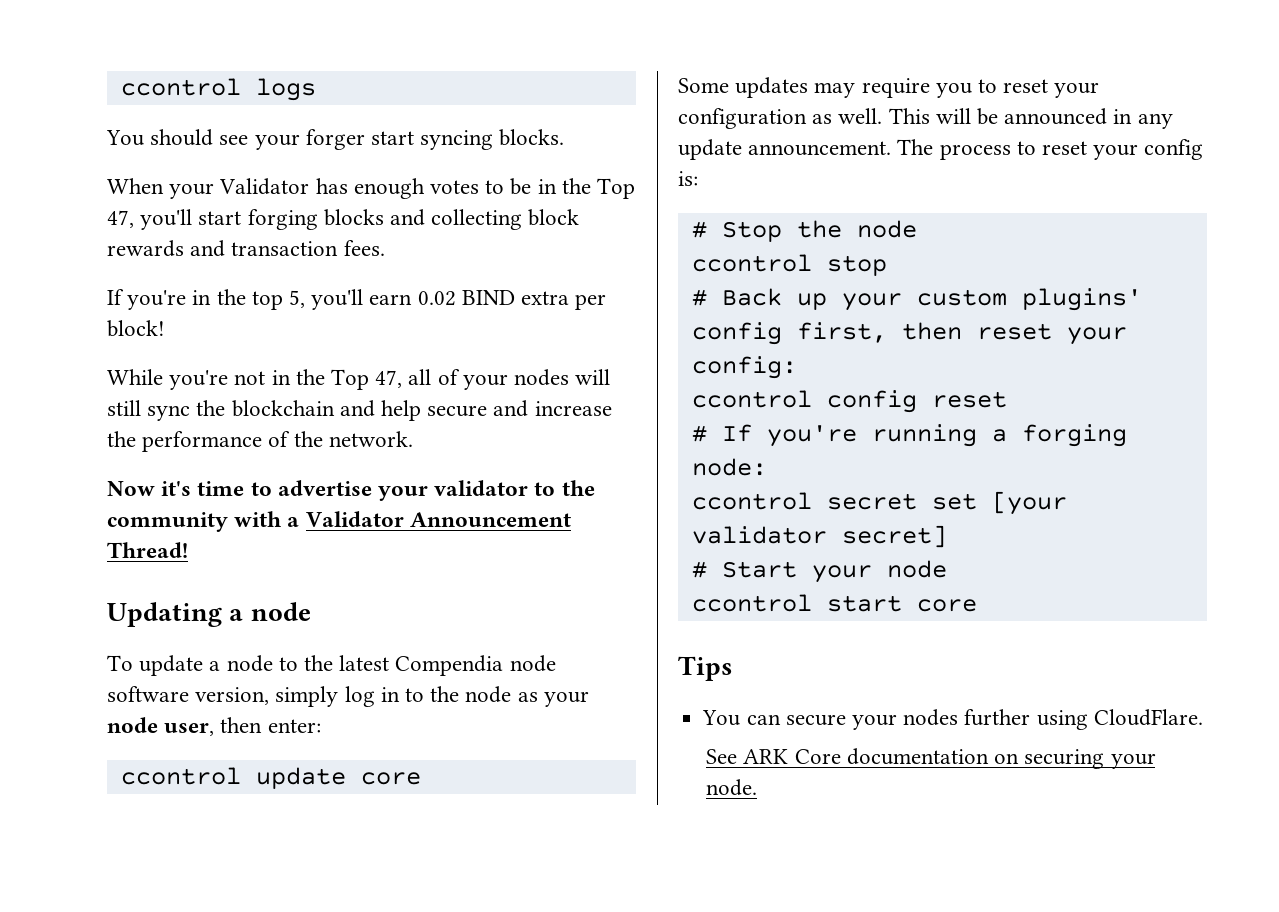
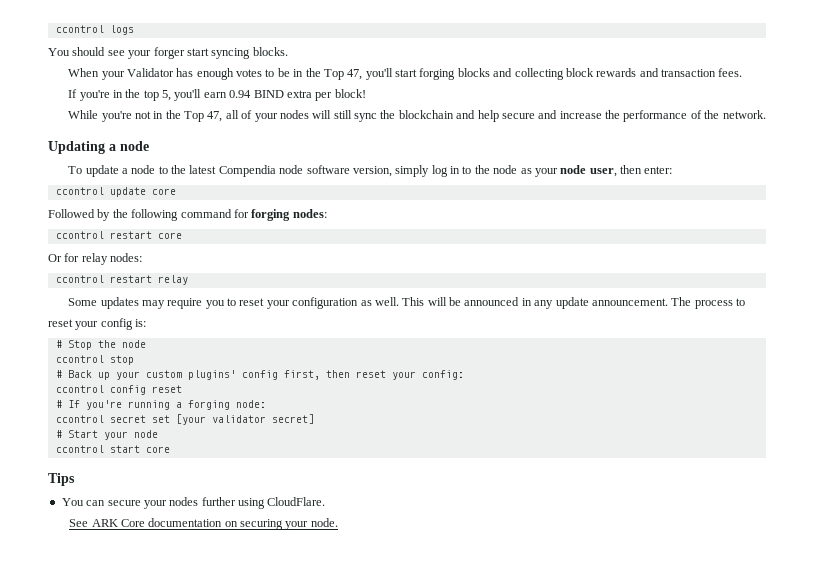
- If you're in the top 5, you'll earn 0.02 BIND extra per block!
+ If you're in the top 5, you'll earn 0.94 BIND extra per block!
- Now it's time to advertise your validator to the community with a Validator Announcement Thread!
+ Followed by the following command for forging nodes:
+ ccontrol restart core
+ Or for relay nodes:
+ ccontrol restart relay

